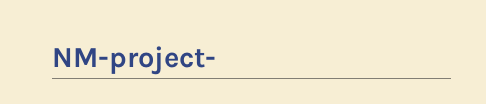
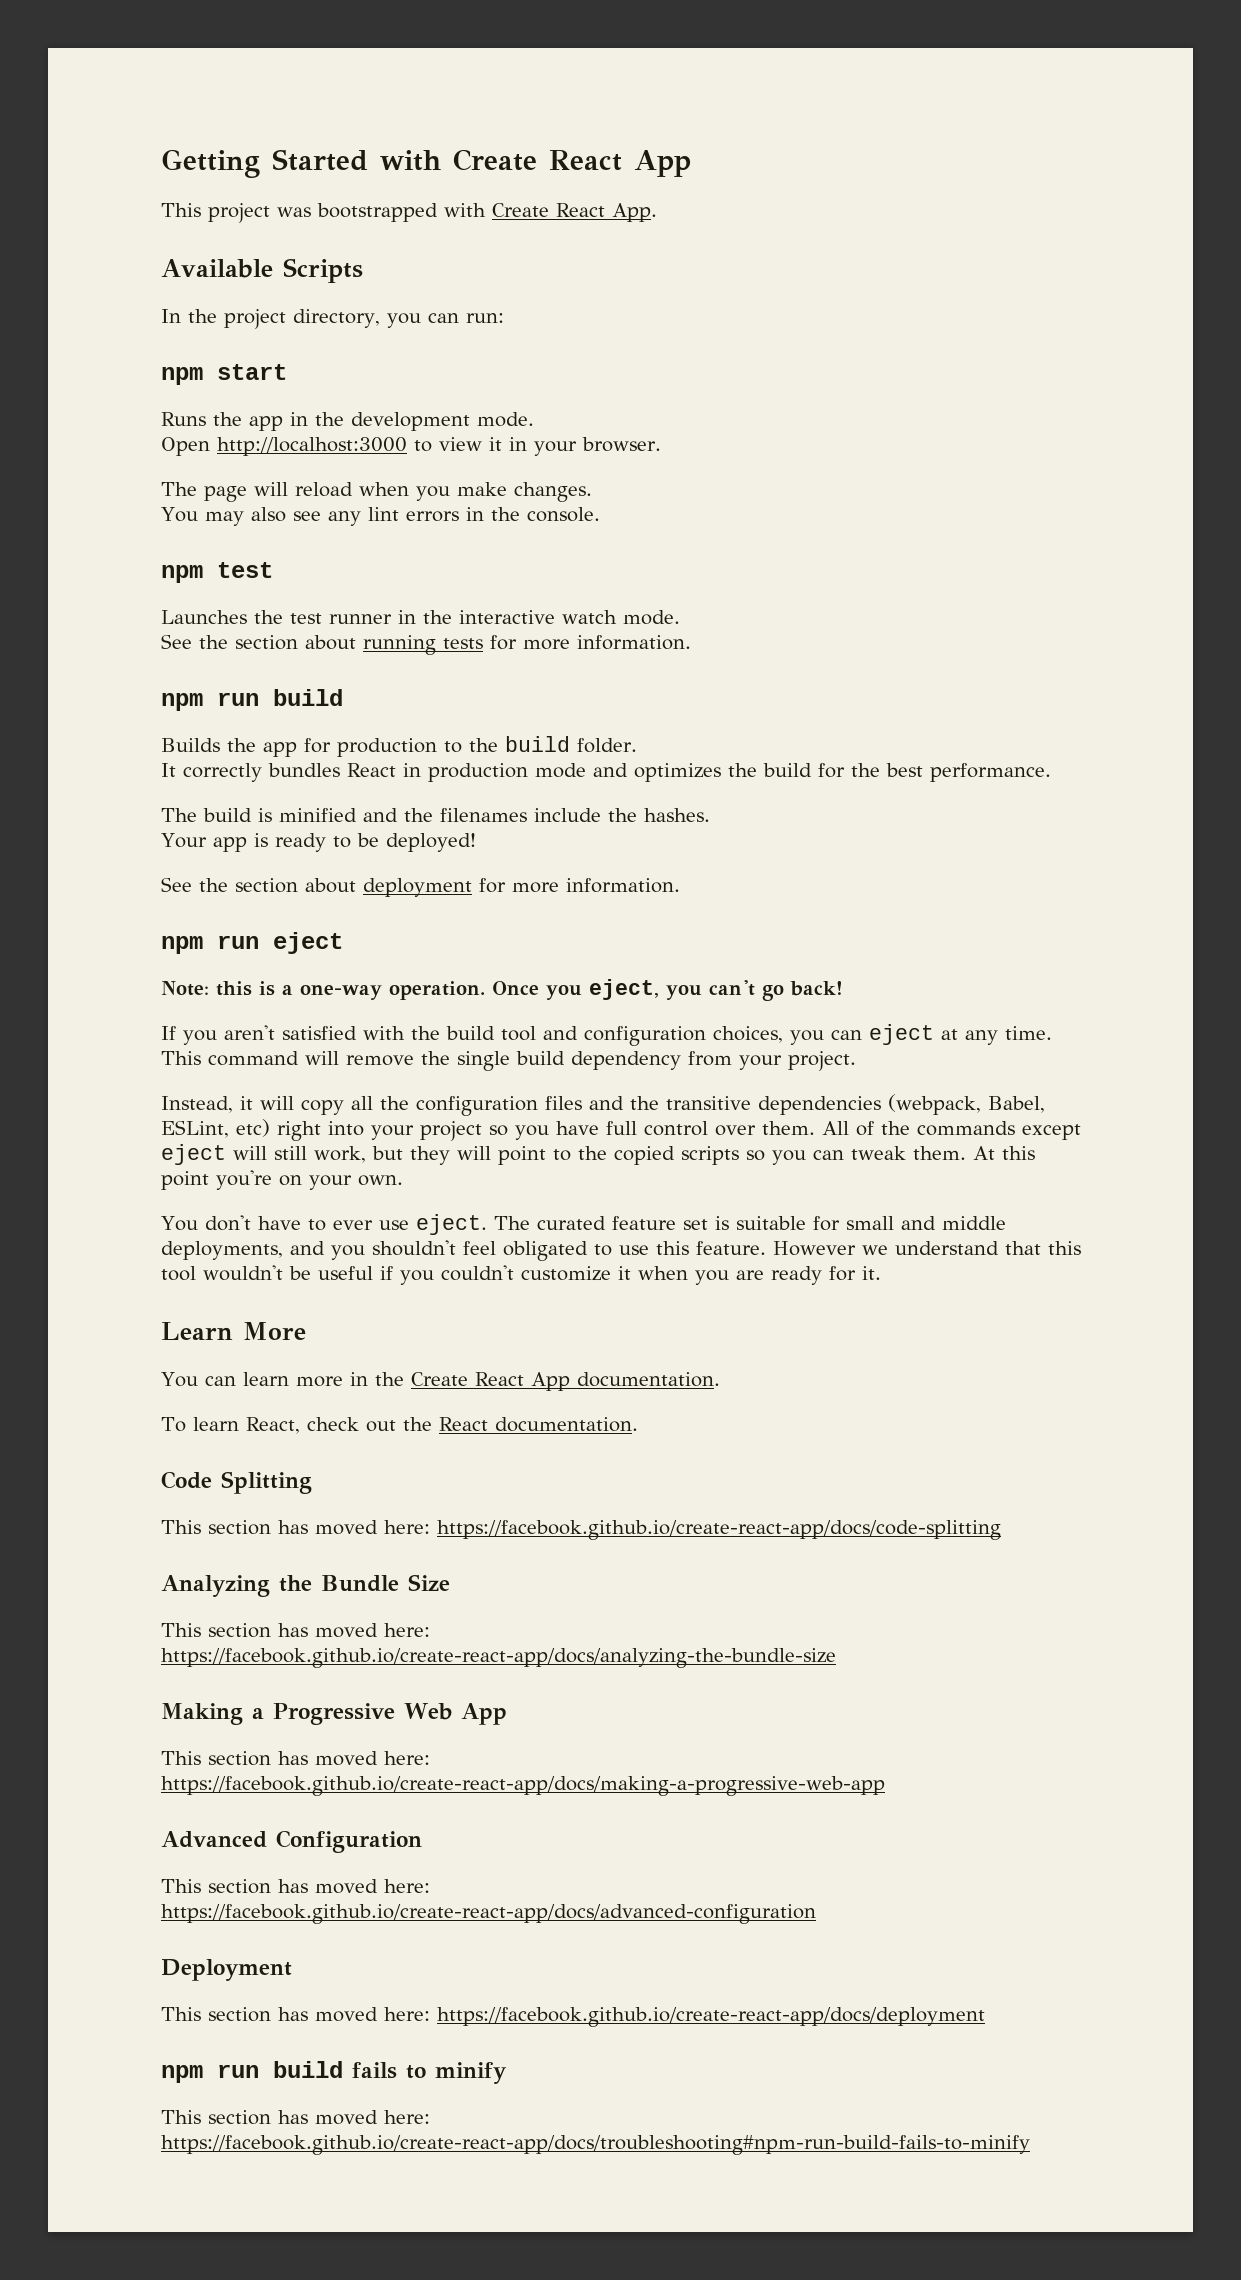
- NM-project-
+ Getting Started with Create React App
+ This project was bootstrapped with Create React App.
+ Available Scripts
+ In the project directory, you can run:
+ npm start
+ Runs the app in the development mode.
+ Open http://localhost:3000 to view it in your browser.
+ The page will reload when you make changes.
+ You may also see any lint errors in the console.
+ npm test
+ Launches the test runner in the interactive watch mode.
+ See the section about running tests for more information.
+ npm run build
+ Builds the app for production to the build folder.
+ It correctly bundles React in production mode and optimizes the build for the best performance.
+ The build is minified and the filenames include the hashes.
+ Your app is ready to be deployed!
+ See the section about deployment for more information.
+ npm run eject
+ Note: this is a one-way operation. Once you eject, you can't go back!
+ If you aren't satisfied with the build tool and configuration choices, you can eject at any time. This command will remove the single build dependency from your project.
+ Instead, it will copy all the configuration files and the transitive dependencies (webpack, Babel, ESLint, etc) right into your project so you have full control over them. All of the commands except eject will still work, but they will point to the copied scripts so you can tweak them. At this point you're on your own.
+ You don't have to ever use eject. The curated feature set is suitable for small and middle deployments, and you shouldn't feel obligated to use this feature. However we understand that this tool wouldn't be useful if you couldn't customize it when you are ready for it.
+ Learn More
+ You can learn more in the Create React App documentation.
+ To learn React, check out the React documentation.
+ Code Splitting
+ This section has moved here: https://facebook.github.io/create-react-app/docs/code-splitting
+ Analyzing the Bundle Size
+ This section has moved here: https://facebook.github.io/create-react-app/docs/analyzing-the-bundle-size
+ Making a Progressive Web App
+ This section has moved here: https://facebook.github.io/create-react-app/docs/making-a-progressive-web-app
+ Advanced Configuration
+ This section has moved here: https://facebook.github.io/create-react-app/docs/advanced-configuration
+ Deployment
+ This section has moved here: https://facebook.github.io/create-react-app/docs/deployment
+ npm run build fails to minify
+ This section has moved here: https://facebook.github.io/create-react-app/docs/troubleshooting#npm-run-build-fails-to-minify

